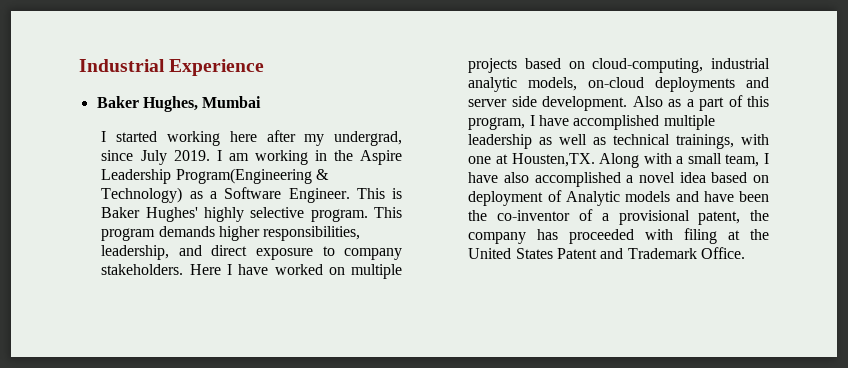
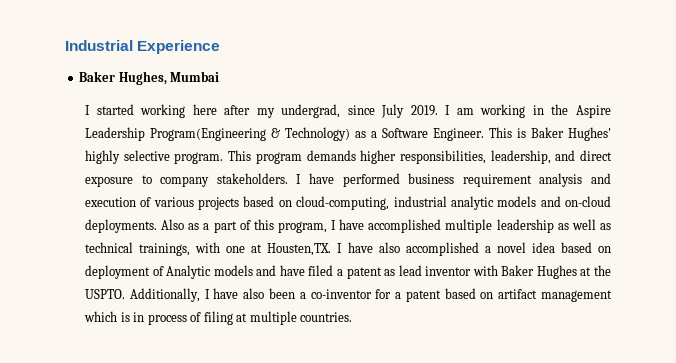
- Here I have worked on multiple projects based on cloud-computing, industrial analytic models, on-cloud deployments and server side development.
+ I have performed business requirement analysis and execution of various projects based on cloud-computing, industrial analytic models and on-cloud deployments.
- Along with a small team, I have also accomplished a novel idea based on deployment of Analytic models and have been the co-inventor of a provisional patent, the company has proceeded with filing at the United States Patent and Trademark Office.
+ I have also accomplished a novel idea based on deployment of Analytic models and have filed a patent as lead inventor with Baker Hughes at the USPTO. Additionally, I have also been a co-inventor for a patent based on artifact management which is in process of filing at multiple countries.

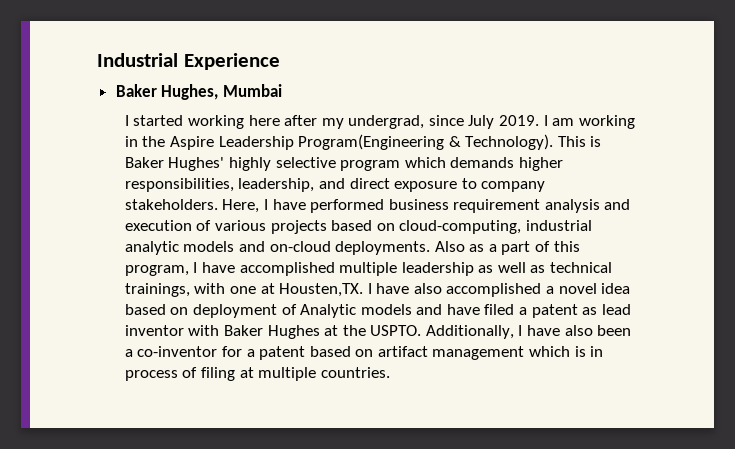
- I am working in the Aspire Leadership Program(Engineering & Technology) as a Software Engineer.
+ I am working in the Aspire Leadership Program(Engineering & Technology).
- This is Baker Hughes' highly selective program. This program demands higher responsibilities, leadership, and direct exposure to company stakeholders.
+ This is Baker Hughes' highly selective program which demands higher responsibilities, leadership, and direct exposure to company stakeholders.
- I have performed business requirement analysis and execution of various projects based on cloud-computing, industrial analytic models and on-cloud deployments.
+ Here, I have performed business requirement analysis and execution of various projects based on cloud-computing, industrial analytic models and on-cloud deployments.

